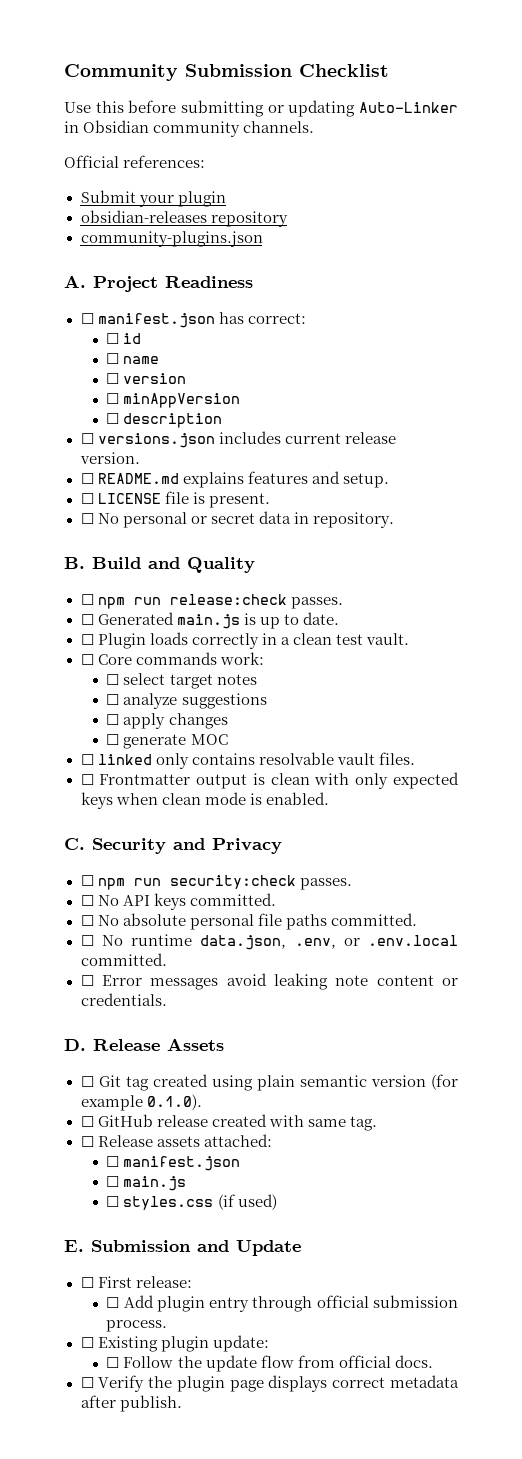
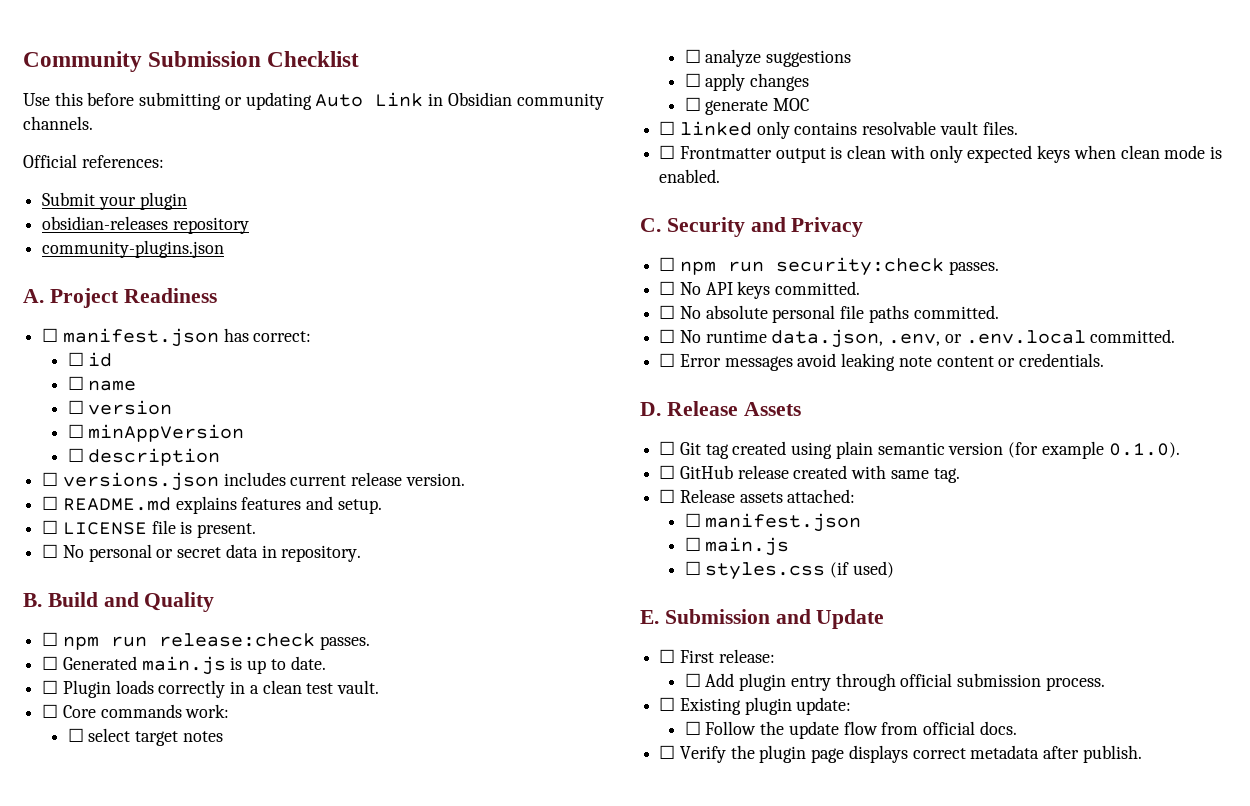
- Use this before submitting or updating Auto-Linker in Obsidian community channels.
+ Use this before submitting or updating Auto Link in Obsidian community channels.

